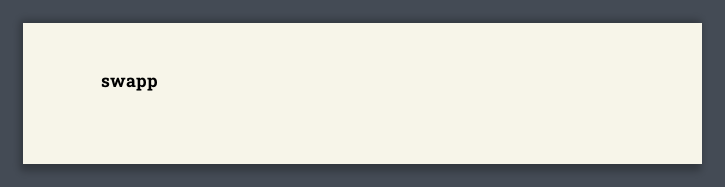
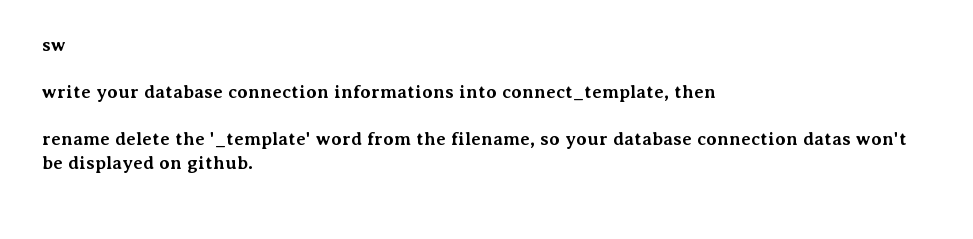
- swapp
+ sw
+ write your database connection informations into connect_template, then
+ rename delete the '_template' word from the filename, so your database connection datas won't be displayed on github.

